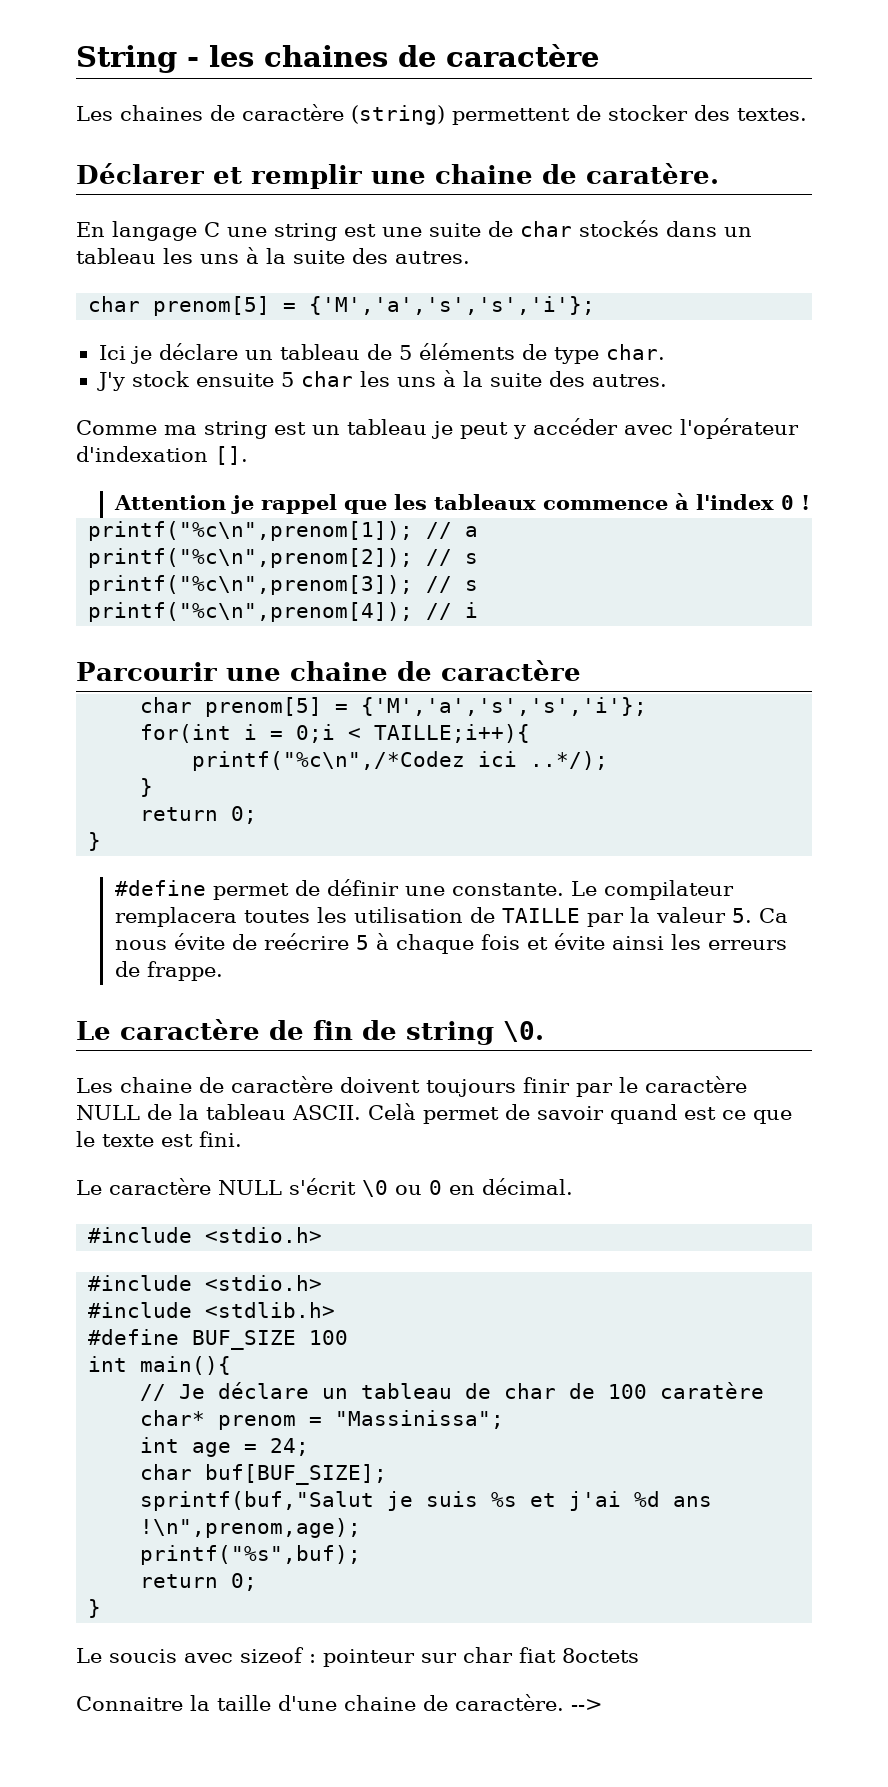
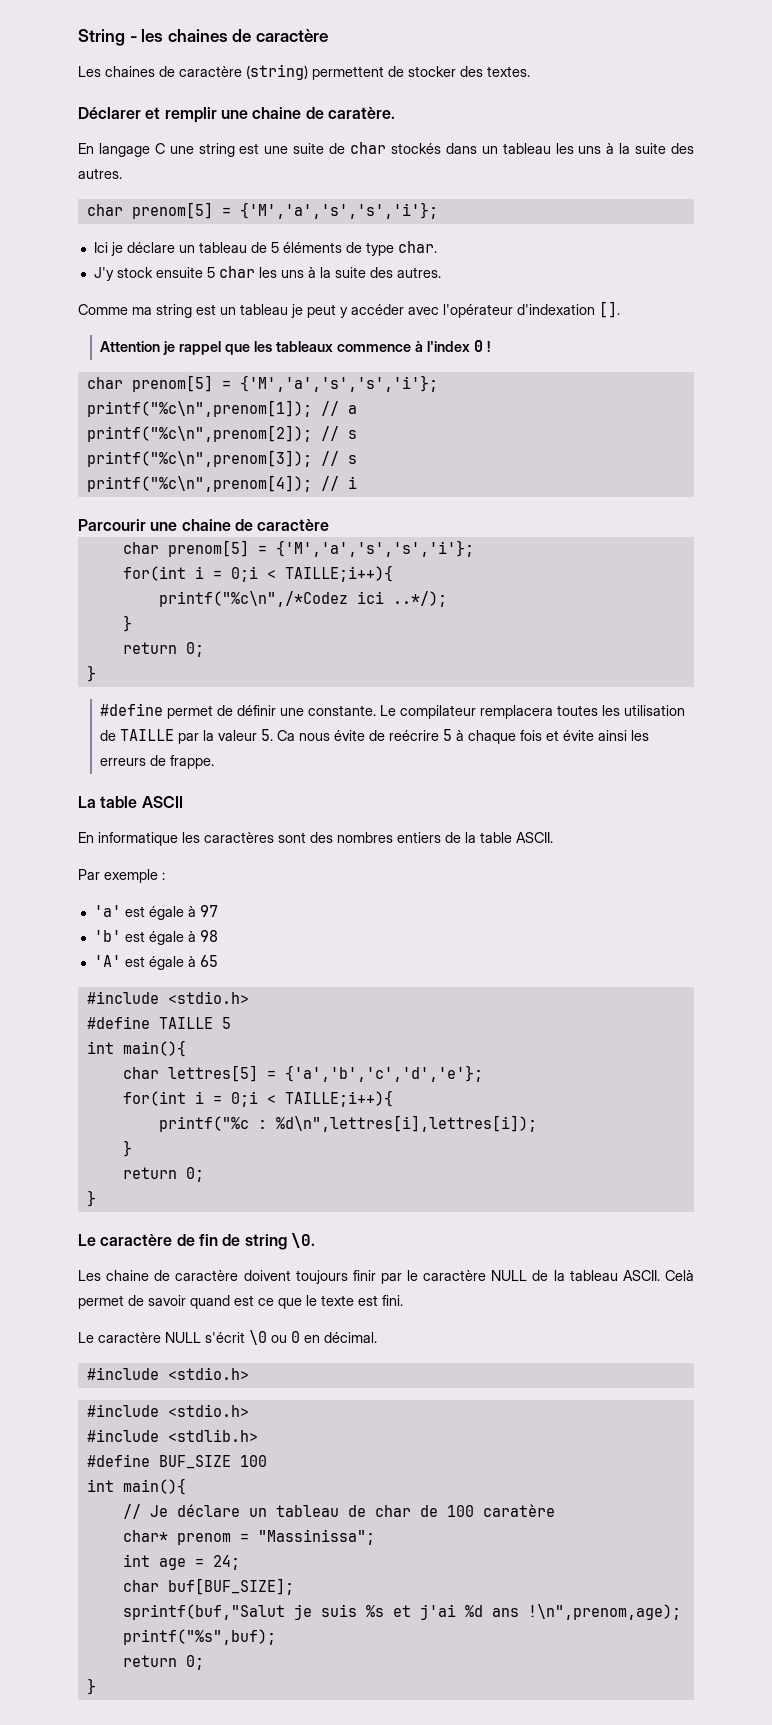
  Attention je rappel que les tableaux commence à l'index 0 !
+ char prenom[5] = {'M','a','s','s','i'};
+ La table ASCII
+ En informatique les caractères sont des nombres entiers de la table ASCII.
+ Par exemple :
+ 'a' est égale à 97
+ 'b' est égale à 98
+ 'A' est égale à 65
+ #include <stdio.h>
+ #define TAILLE 5
+ int main(){
+ char lettres[5] = {'a','b','c','d','e'};
+ for(int i = 0;i < TAILLE;i++){
+ printf("%c : %d\n",lettres[i],lettres[i]);
+ }
+ return 0;
+ }
- Le soucis avec sizeof : pointeur sur char fiat 8octets
- Connaitre la taille d'une chaine de caractère. -->

